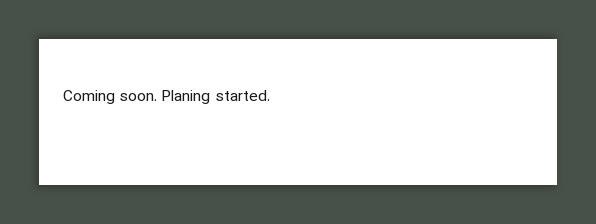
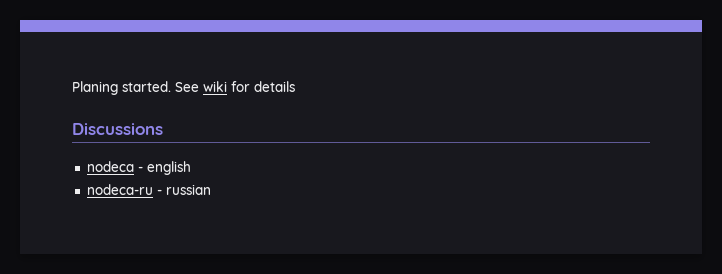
- Coming soon. Planing started.
+ Planing started. See wiki for details
+ Discussions
+ nodeca - english
+ nodeca-ru - russian

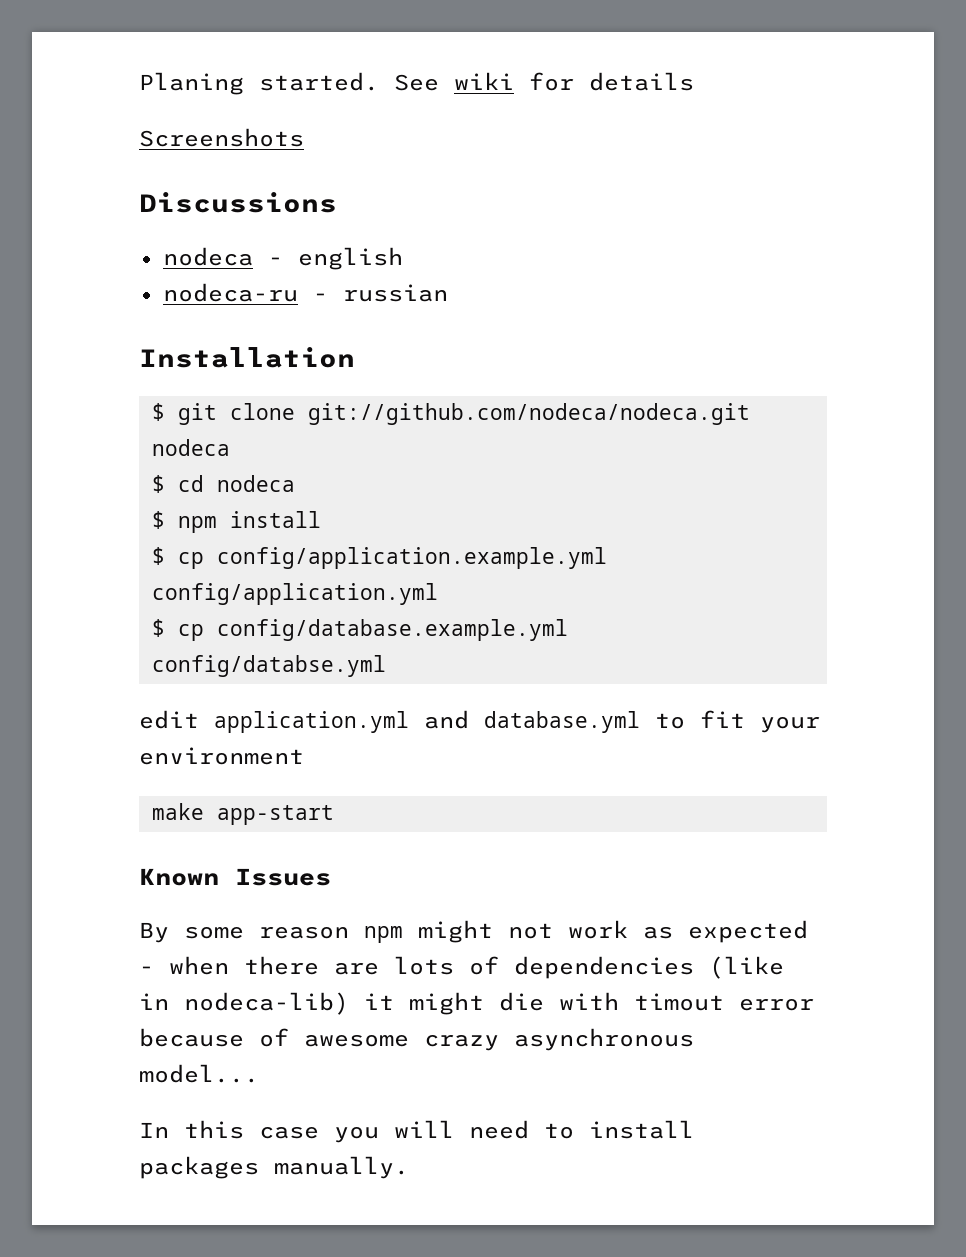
+ Screenshots
+ Installation
+ $ git clone git://github.com/nodeca/nodeca.git nodeca
+ $ cd nodeca
+ $ npm install
+ $ cp config/application.example.yml config/application.yml
+ $ cp config/database.example.yml config/databse.yml
+ edit application.yml and database.yml to fit your environment
+ make app-start
+ Known Issues
+ By some reason npm might not work as expected - when there are lots of dependencies (like in nodeca-lib) it might die with timout error because of awesome crazy asynchronous model...
+ In this case you will need to install packages manually.

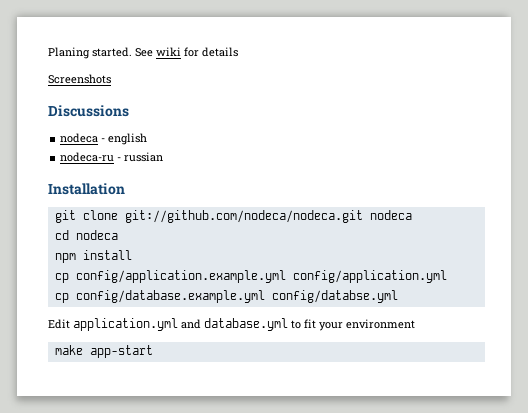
- $ git clone git://github.com/nodeca/nodeca.git nodeca
+ git clone git://github.com/nodeca/nodeca.git nodeca
- $ cd nodeca
+ cd nodeca
- $ npm install
+ npm install
- $ cp config/application.example.yml config/application.yml
+ cp config/application.example.yml config/application.yml
- $ cp config/database.example.yml config/databse.yml
+ cp config/database.example.yml config/databse.yml
- edit application.yml and database.yml to fit your environment
+ Edit application.yml and database.yml to fit your environment
- Known Issues
- By some reason npm might not work as expected - when there are lots of dependencies (like in nodeca-lib) it might die with timout error because of awesome crazy asynchronous model...
- In this case you will need to install packages manually.

